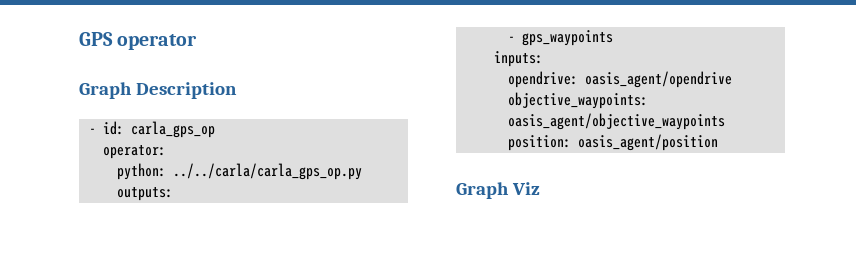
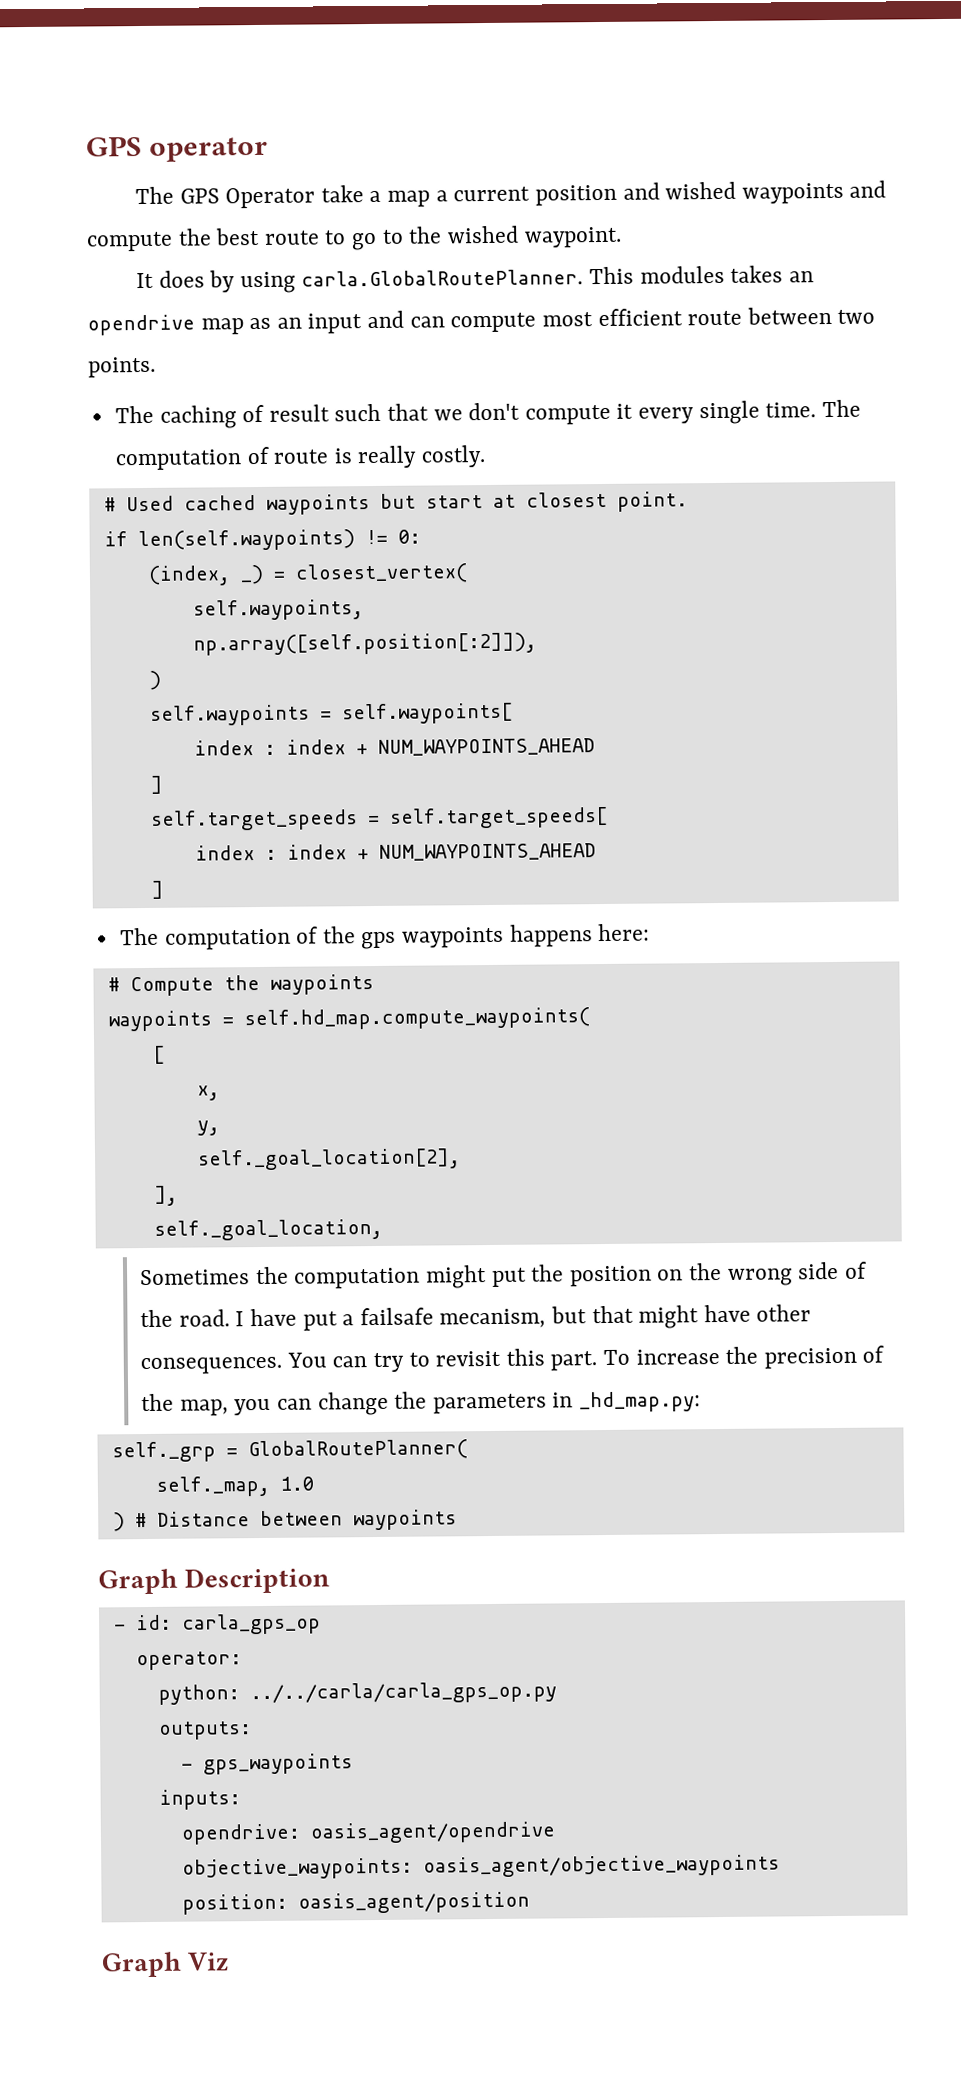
+ The GPS Operator take a map a current position and wished waypoints and compute the best route to go to the wished waypoint.
+ It does by using carla.GlobalRoutePlanner. This modules takes an opendrive map as an input and can compute most efficient route between two points.
+ The caching of result such that we don't compute it every single time. The computation of route is really costly.
+ # Used cached waypoints but start at closest point.
+ if len(self.waypoints) != 0:
+ (index, _) = closest_vertex(
+ self.waypoints,
+ np.array([self.position[:2]]),
+ )
+ self.waypoints = self.waypoints[
+ index : index + NUM_WAYPOINTS_AHEAD
+ ]
+ self.target_speeds = self.target_speeds[
+ index : index + NUM_WAYPOINTS_AHEAD
+ ]
+ The computation of the gps waypoints happens here:
+ # Compute the waypoints
+ waypoints = self.hd_map.compute_waypoints(
+ [
+ x,
+ y,
+ self._goal_location[2],
+ ],
+ self._goal_location,
+ Sometimes the computation might put the position on the wrong side of the road. I have put a failsafe mecanism, but that might have other consequences. You can try to revisit this part. To increase the precision of the map, you can change the parameters in _hd_map.py:
+ self._grp = GlobalRoutePlanner(
+ self._map, 1.0
+ ) # Distance between waypoints

